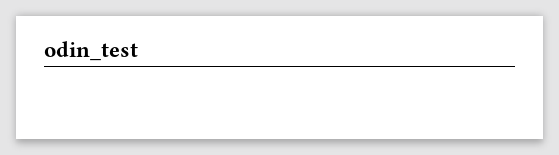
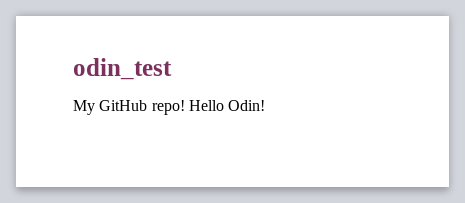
+ My GitHub repo! Hello Odin!

